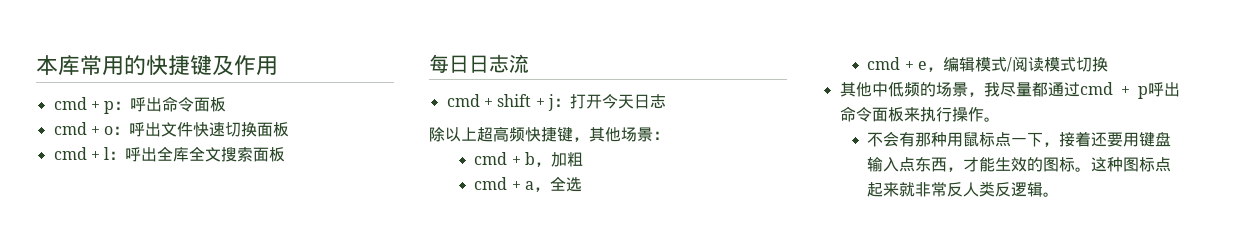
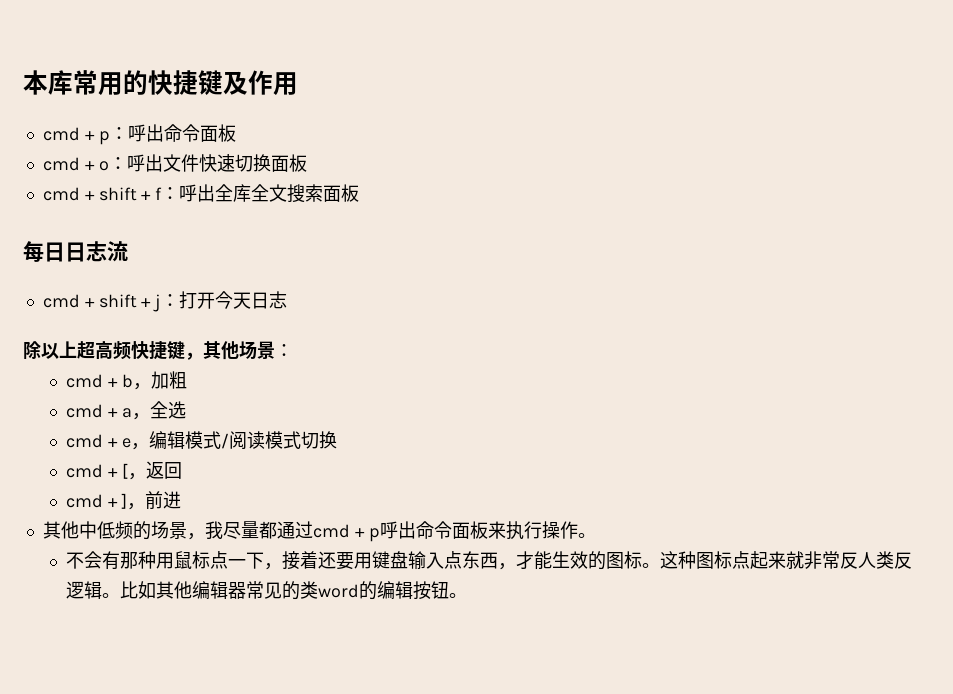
- cmd + l：呼出全库全文搜索面板
+ cmd + shift + f：呼出全库全文搜索面板
+ cmd + [，返回
+ cmd + ]，前进
+ 比如其他编辑器常见的类word的编辑按钮。

